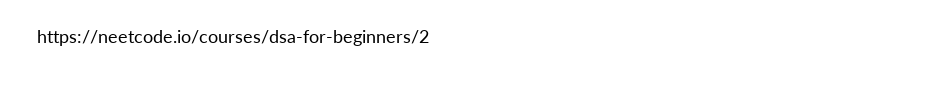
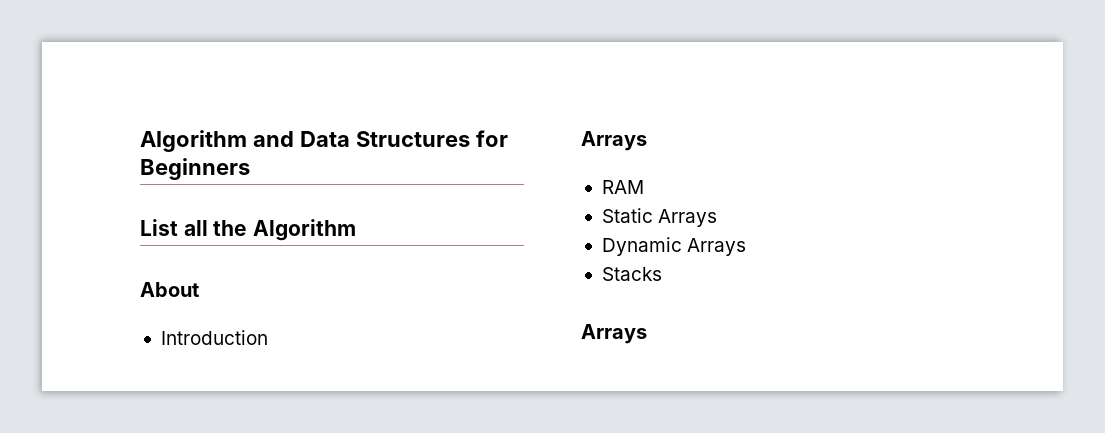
- https://neetcode.io/courses/dsa-for-beginners/2
+ Algorithm and Data Structures for Beginners
+ List all the Algorithm
+ About
+ Introduction
+ Arrays
+ RAM
+ Static Arrays
+ Dynamic Arrays
+ Stacks
+ Arrays

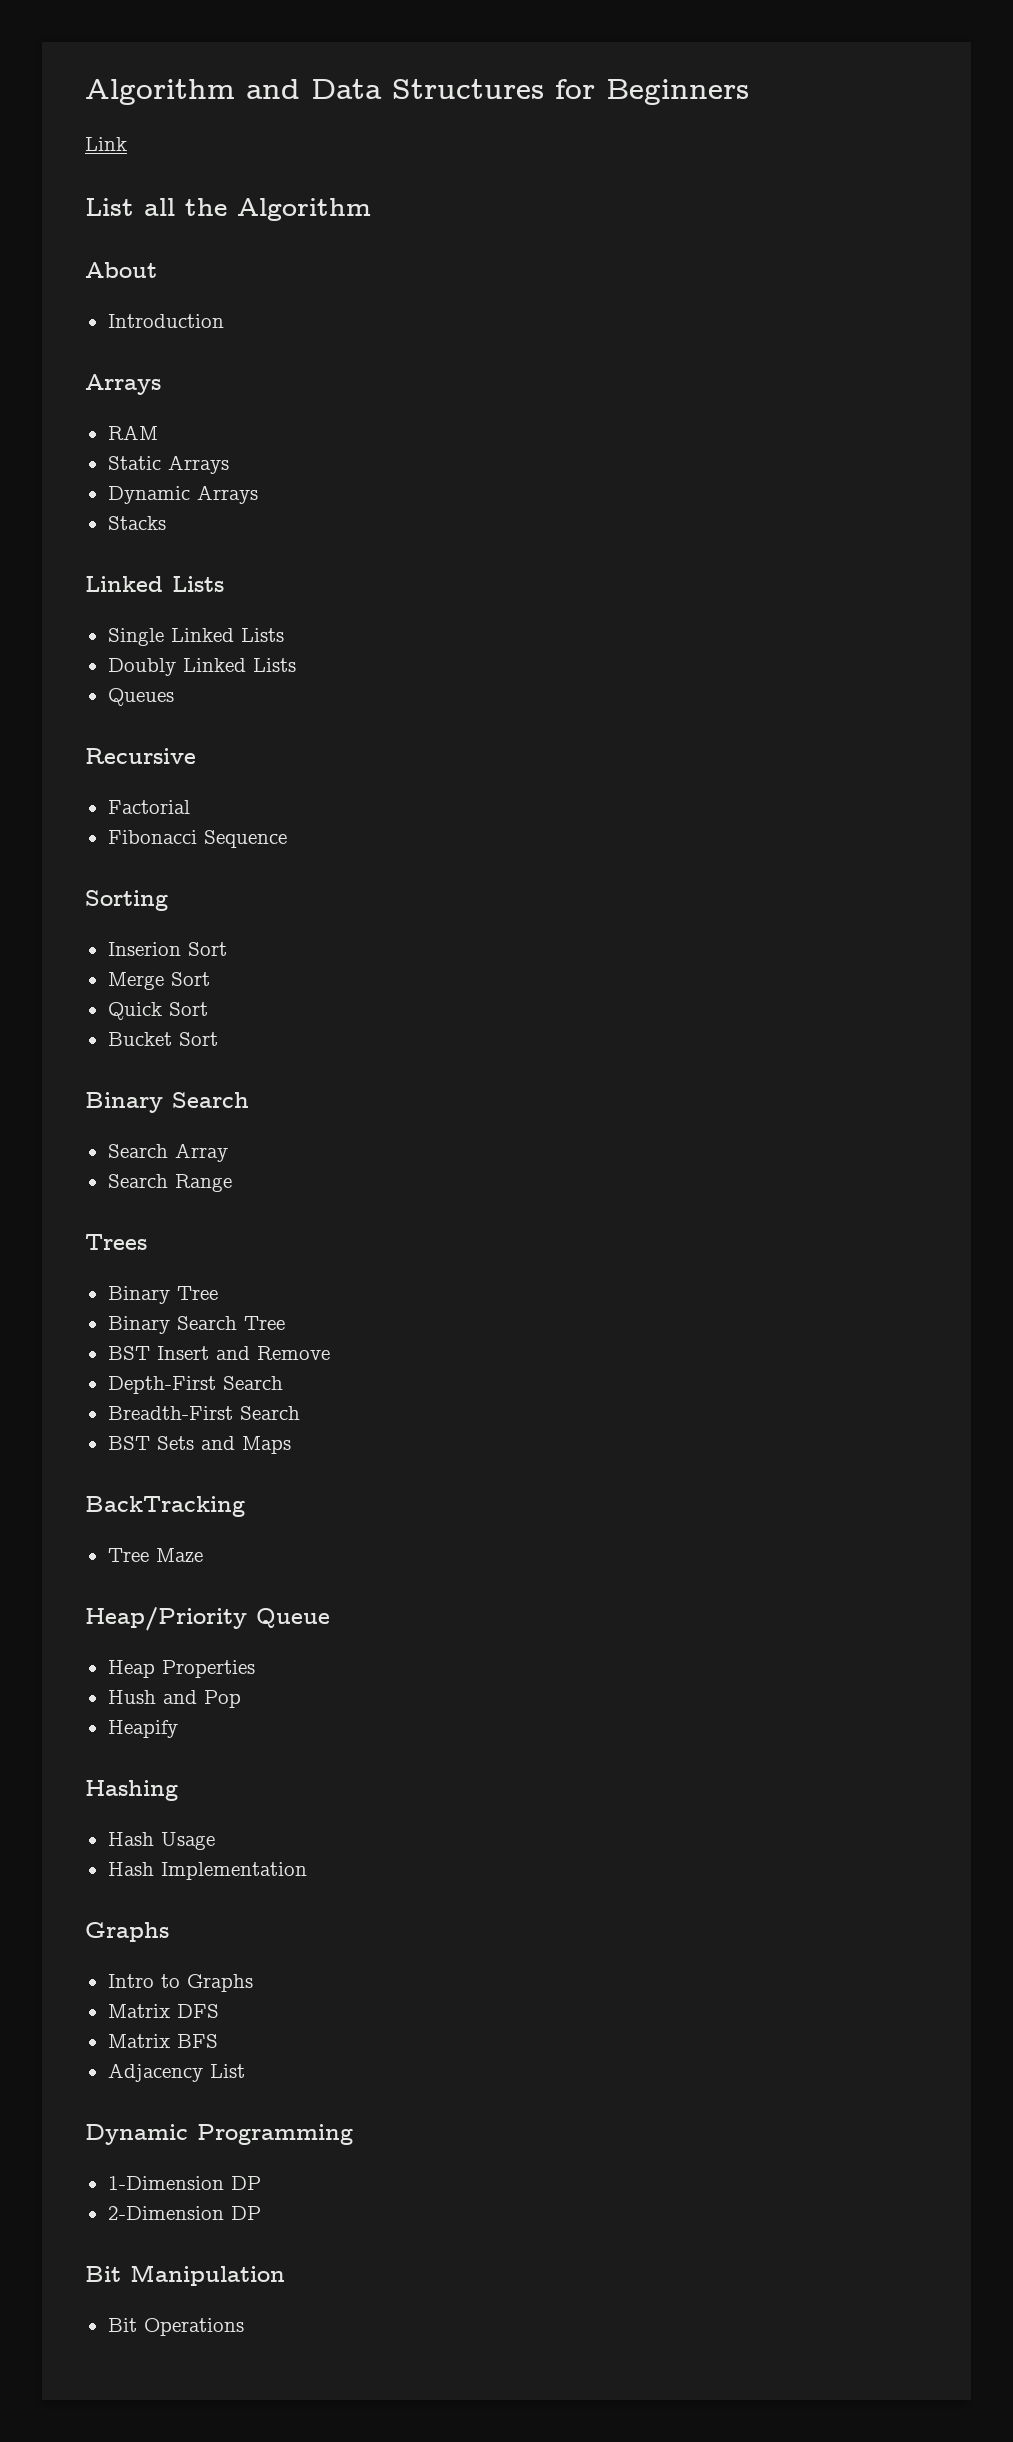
+ Link
  Stacks
- Arrays
+ Linked Lists
+ Single Linked Lists
+ Doubly Linked Lists
+ Queues
+ Recursive
+ Factorial
+ Fibonacci Sequence
+ Sorting
+ Inserion Sort
+ Merge Sort
+ Quick Sort
+ Bucket Sort
+ Binary Search
+ Search Array
+ Search Range
+ Trees
+ Binary Tree
+ Binary Search Tree
+ BST Insert and Remove
+ Depth-First Search
+ Breadth-First Search
+ BST Sets and Maps
+ BackTracking
+ Tree Maze
+ Heap/Priority Queue
+ Heap Properties
+ Hush and Pop
+ Heapify
+ Hashing
+ Hash Usage
+ Hash Implementation
+ Graphs
+ Intro to Graphs
+ Matrix DFS
+ Matrix BFS
+ Adjacency List
+ Dynamic Programming
+ 1-Dimension DP
+ 2-Dimension DP
+ Bit Manipulation
+ Bit Operations

